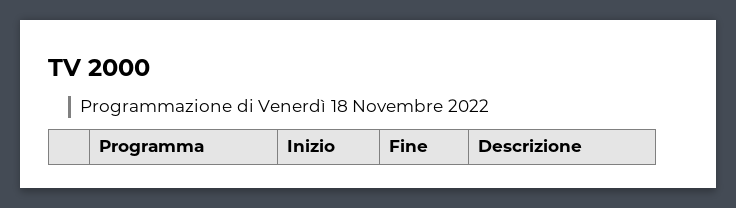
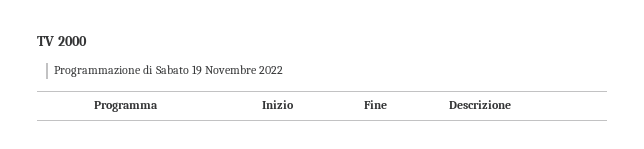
- Programmazione di Venerdì 18 Novembre 2022
+ Programmazione di Sabato 19 Novembre 2022

